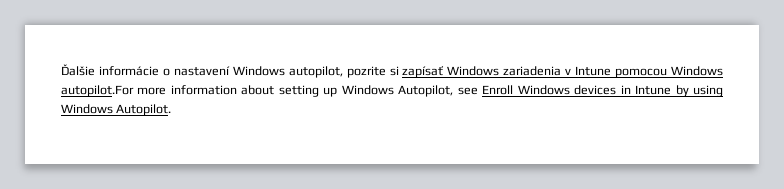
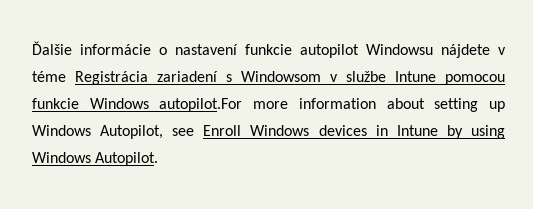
- Ďalšie informácie o nastavení Windows autopilot, pozrite si zapísať Windows zariadenia v Intune pomocou Windows autopilot.For more information about setting up Windows Autopilot, see Enroll Windows devices in Intune by using Windows Autopilot.
+ Ďalšie informácie o nastavení funkcie autopilot Windowsu nájdete v téme Registrácia zariadení s Windowsom v službe Intune pomocou funkcie Windows autopilot.For more information about setting up Windows Autopilot, see Enroll Windows devices in Intune by using Windows Autopilot.

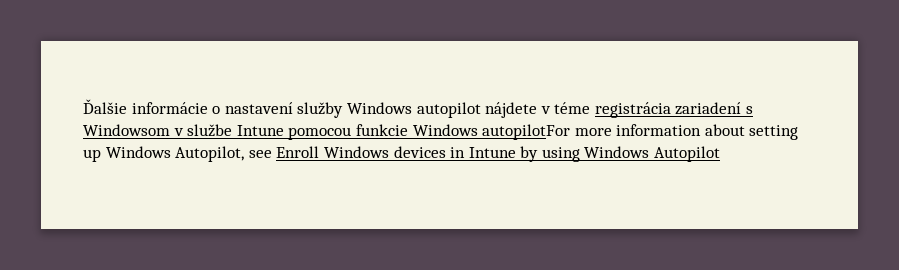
- Ďalšie informácie o nastavení funkcie autopilot Windowsu nájdete v téme Registrácia zariadení s Windowsom v službe Intune pomocou funkcie Windows autopilot.For more information about setting up Windows Autopilot, see Enroll Windows devices in Intune by using Windows Autopilot.
+ Ďalšie informácie o nastavení služby Windows autopilot nájdete v téme registrácia zariadení s Windowsom v službe Intune pomocou funkcie Windows autopilotFor more information about setting up Windows Autopilot, see Enroll Windows devices in Intune by using Windows Autopilot

